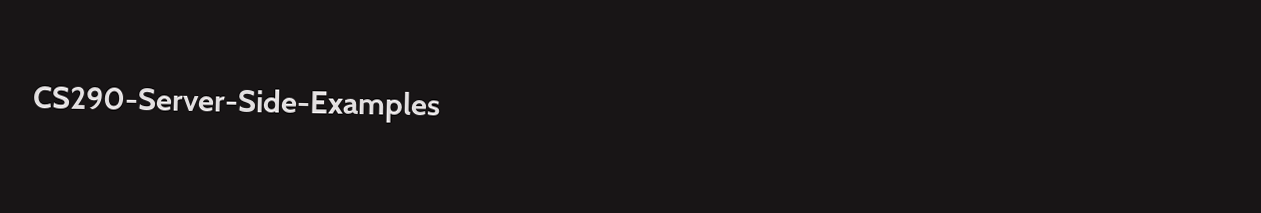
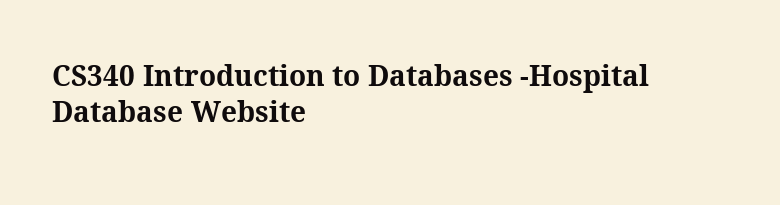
- CS290-Server-Side-Examples
+ CS340 Introduction to Databases -Hospital Database Website

